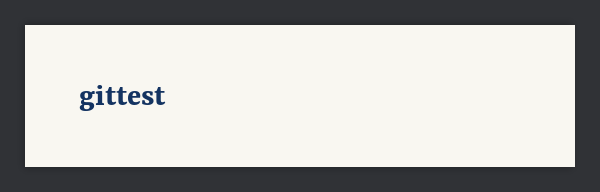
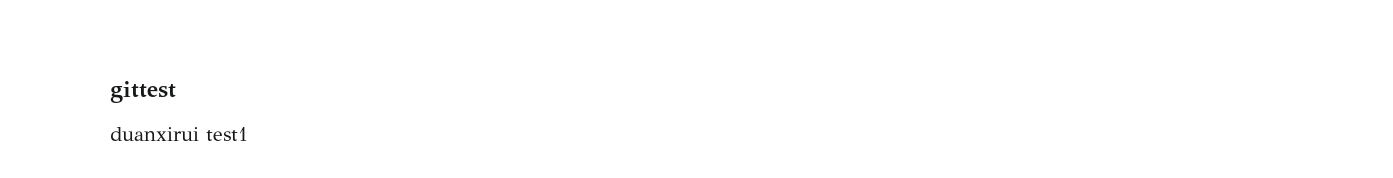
+ duanxirui test1

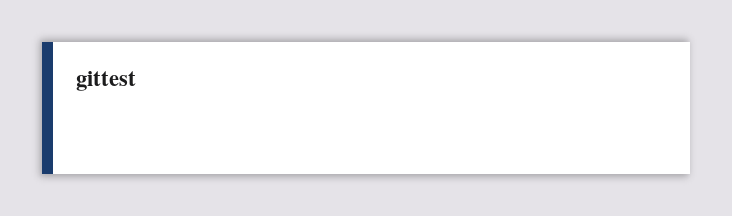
- duanxirui test1

